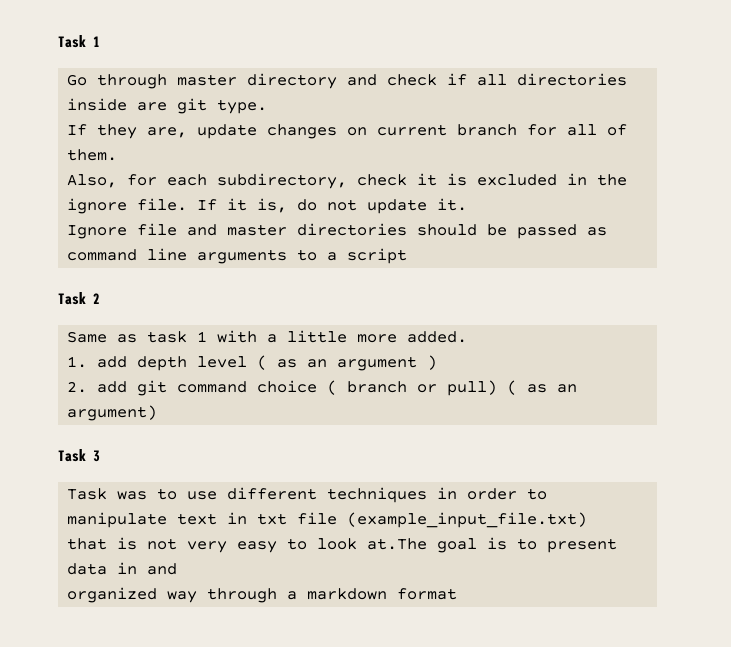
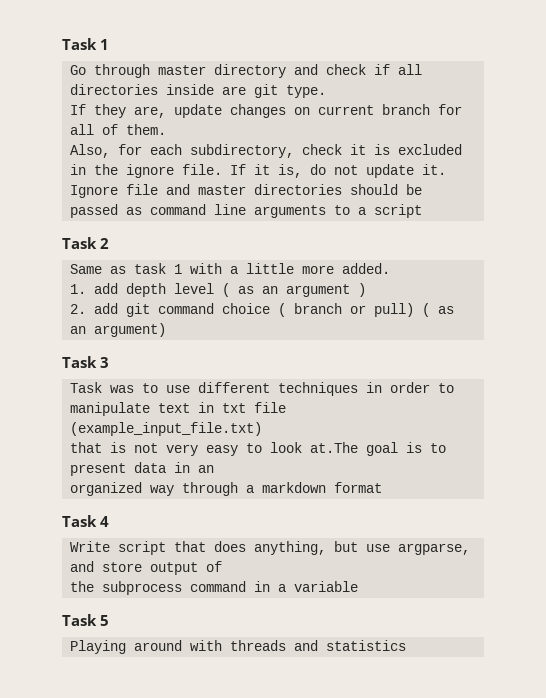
- that is not very easy to look at.The goal is to present data in and
+ that is not very easy to look at.The goal is to present data in an
+ Task 4
+ Write script that does anything, but use argparse, and store output of
+ the subprocess command in a variable
+ Task 5
+ Playing around with threads and statistics

